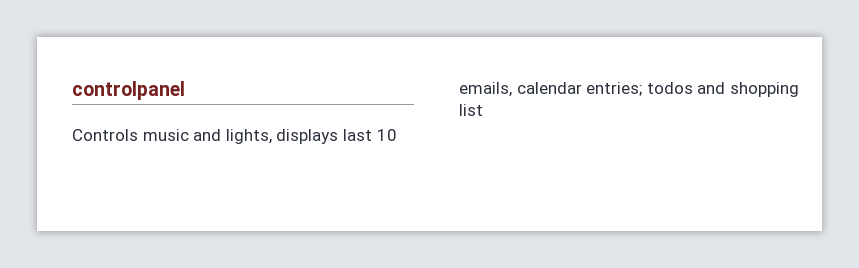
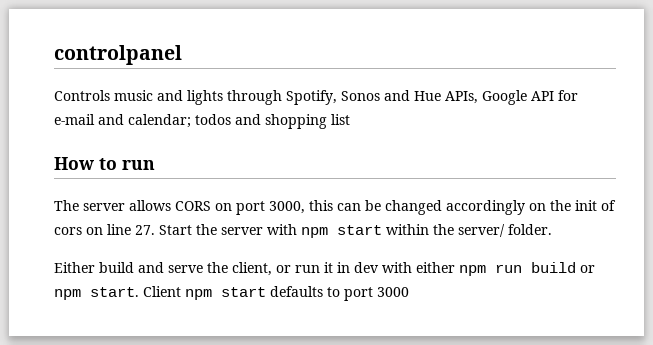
- Controls music and lights, displays last 10 emails, calendar entries; todos and shopping list
+ Controls music and lights through Spotify, Sonos and Hue APIs, Google API for e-mail and calendar; todos and shopping list
+ How to run
+ The server allows CORS on port 3000, this can be changed accordingly on the init of cors on line 27. Start the server with npm start within the server/ folder.
+ Either build and serve the client, or run it in dev with either npm run build or npm start. Client npm start defaults to port 3000

